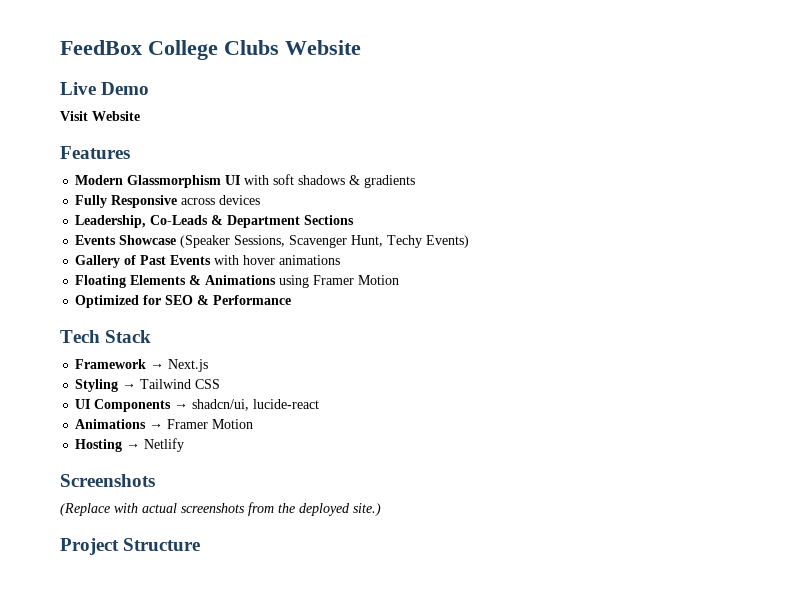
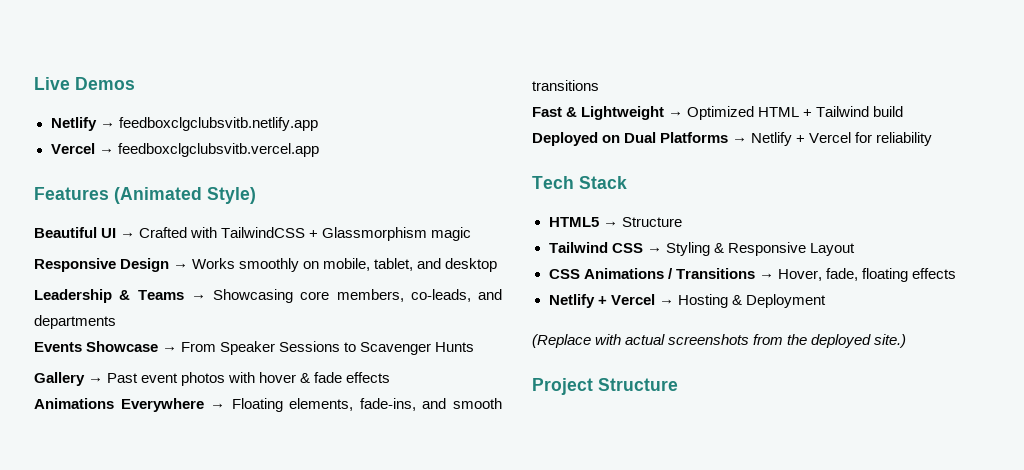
- FeedBox College Clubs Website
- Live Demo
- Visit Website
- Features
- Modern Glassmorphism UI with soft shadows & gradients
- Fully Responsive across devices
- Leadership, Co-Leads & Department Sections
- Events Showcase (Speaker Sessions, Scavenger Hunt, Techy Events)
- Gallery of Past Events with hover animations
- Floating Elements & Animations using Framer Motion
- Optimized for SEO & Performance
+ Live Demos
+ Netlify → feedboxclgclubsvitb.netlify.app
+ Vercel → feedboxclgclubsvitb.vercel.app
+ Features (Animated Style)
+ Beautiful UI → Crafted with TailwindCSS + Glassmorphism magic
+ Responsive Design → Works smoothly on mobile, tablet, and desktop
+ Leadership & Teams → Showcasing core members, co-leads, and departments
+ Events Showcase → From Speaker Sessions to Scavenger Hunts
+ Gallery → Past event photos with hover & fade effects
+ Animations Everywhere → Floating elements, fade-ins, and smooth transitions
+ Fast & Lightweight → Optimized HTML + Tailwind build
+ Deployed on Dual Platforms → Netlify + Vercel for reliability
  Tech Stack
- Framework → Next.js
- Styling → Tailwind CSS
- UI Components → shadcn/ui, lucide-react
- Animations → Framer Motion
- Hosting → Netlify
- Screenshots
+ HTML5 → Structure
+ Tailwind CSS → Styling & Responsive Layout
+ CSS Animations / Transitions → Hover, fade, floating effects
+ Netlify + Vercel → Hosting & Deployment

